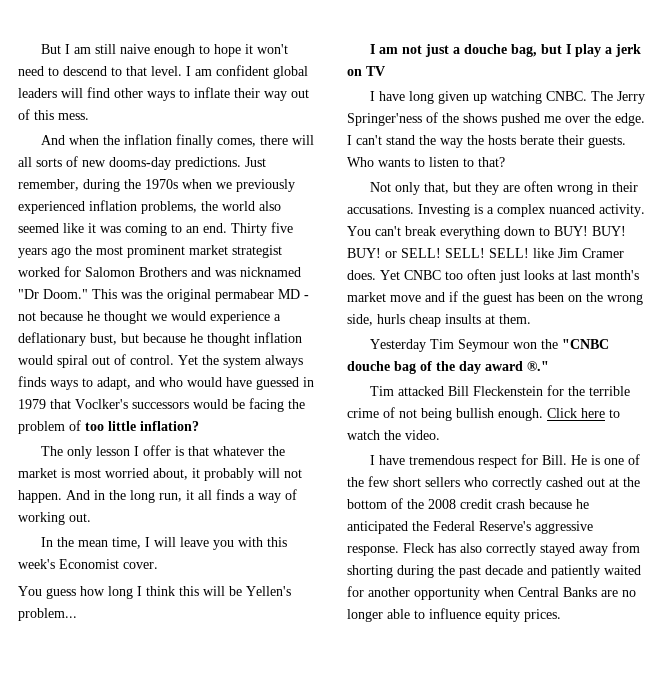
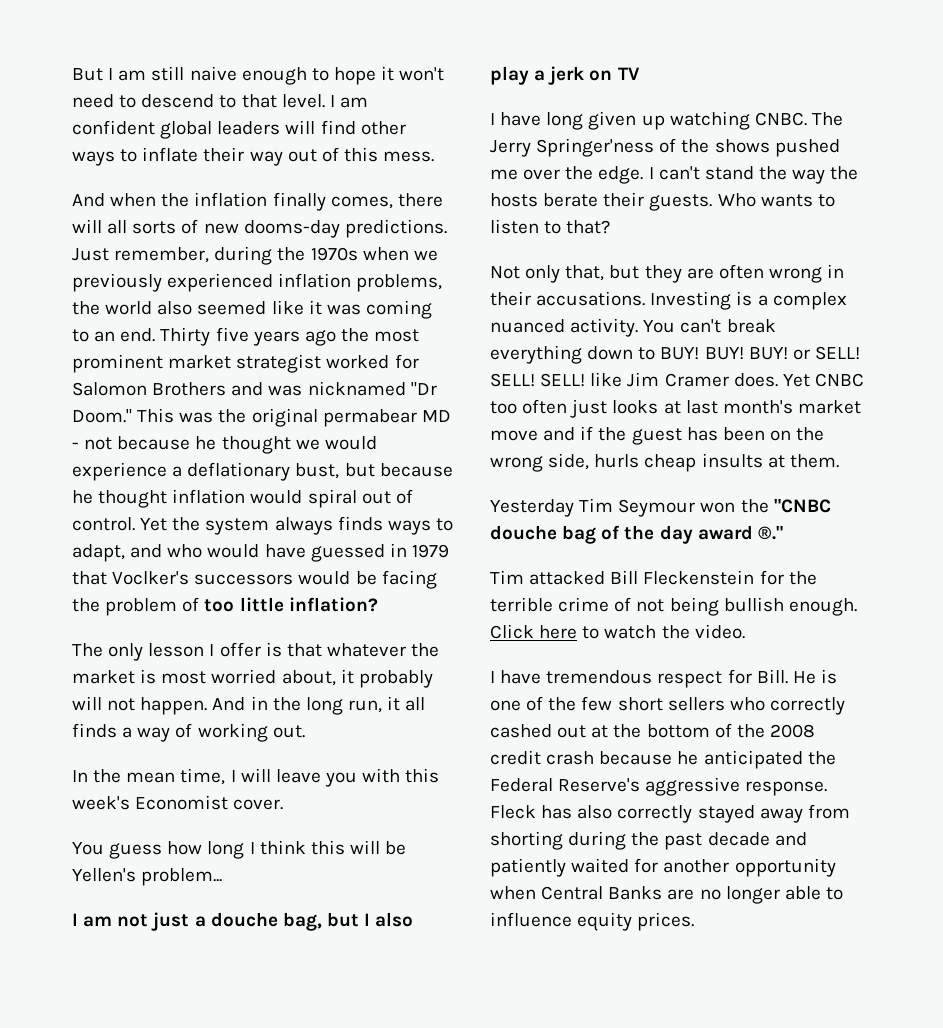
- I am not just a douche bag, but I play a jerk on TV
+ I am not just a douche bag, but I also play a jerk on TV

